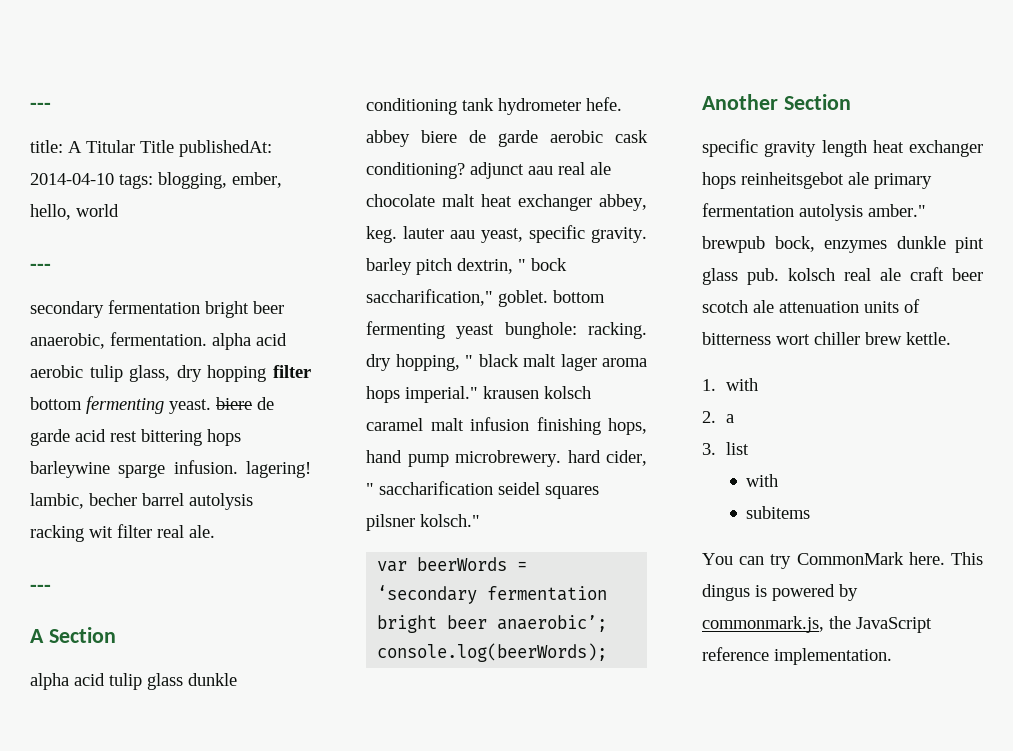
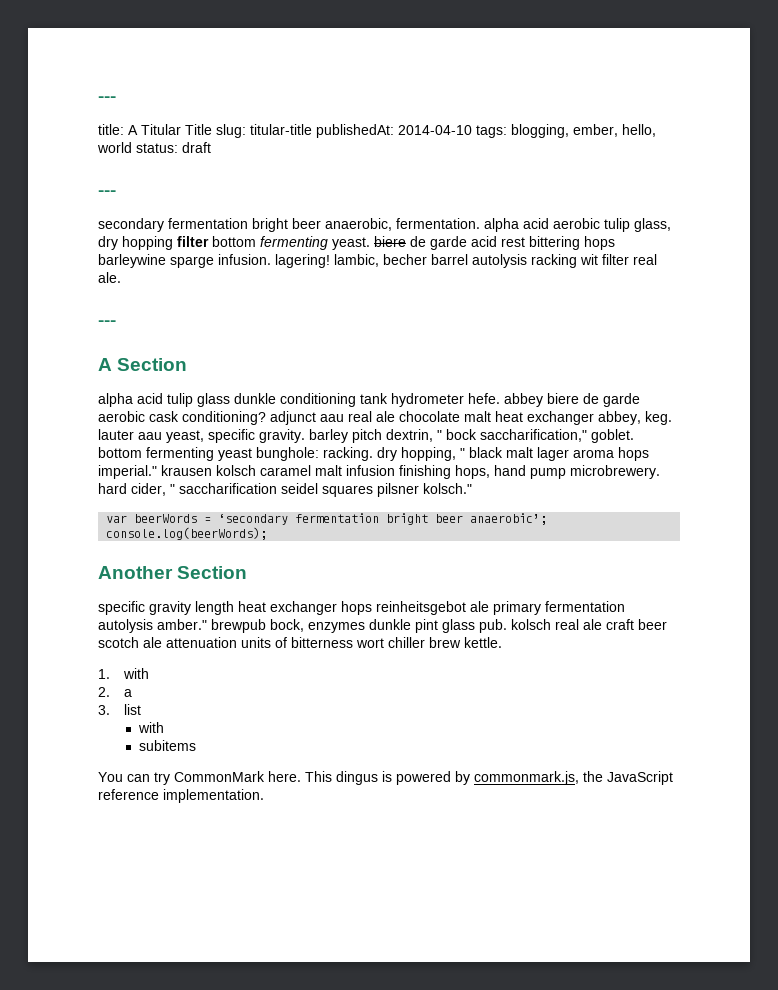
- title: A Titular Title publishedAt: 2014-04-10 tags: blogging, ember, hello, world
+ title: A Titular Title slug: titular-title publishedAt: 2014-04-10 tags: blogging, ember, hello, world status: draft

